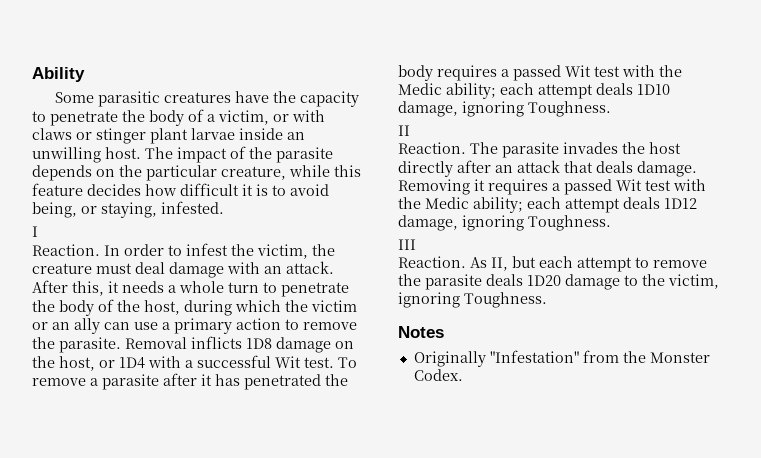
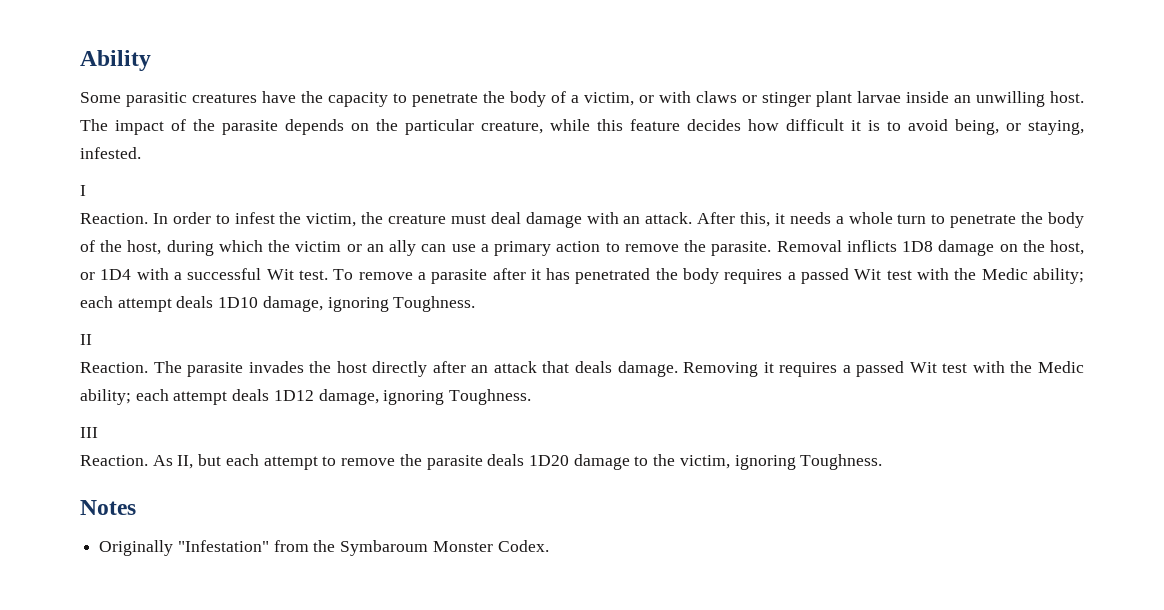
- Originally "Infestation" from the Monster Codex.
+ Originally "Infestation" from the Symbaroum Monster Codex.

